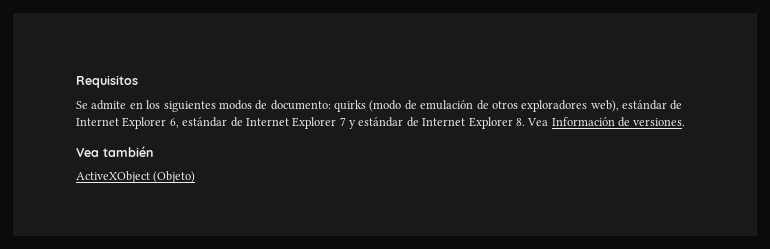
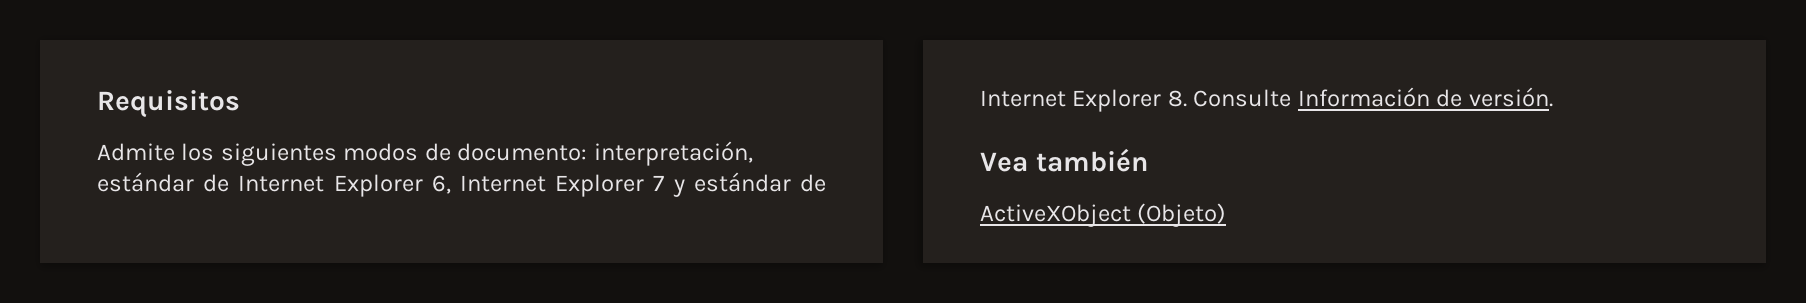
- Se admite en los siguientes modos de documento: quirks (modo de emulación de otros exploradores web), estándar de Internet Explorer 6, estándar de Internet Explorer 7 y estándar de Internet Explorer 8. Vea Información de versiones.
+ Admite los siguientes modos de documento: interpretación, estándar de Internet Explorer 6, Internet Explorer 7 y estándar de Internet Explorer 8. Consulte Información de versión.

